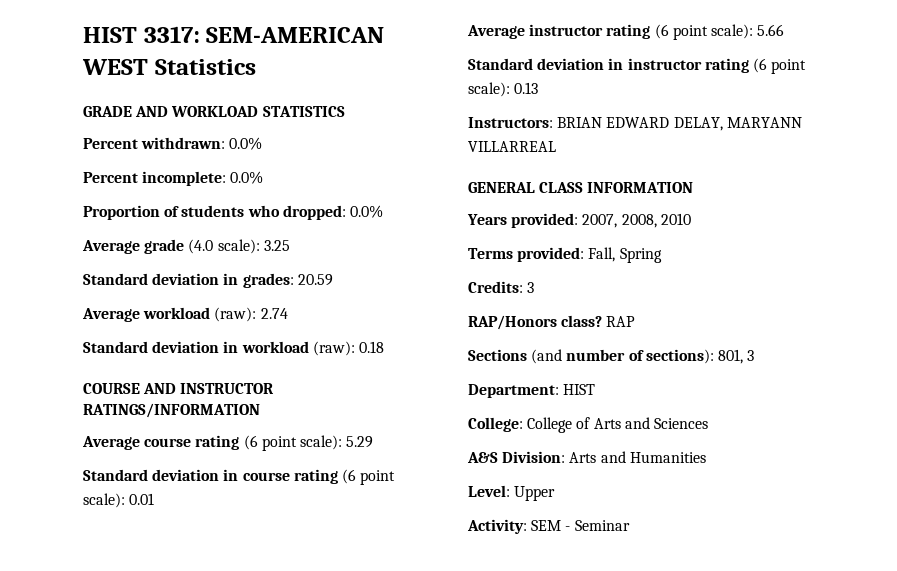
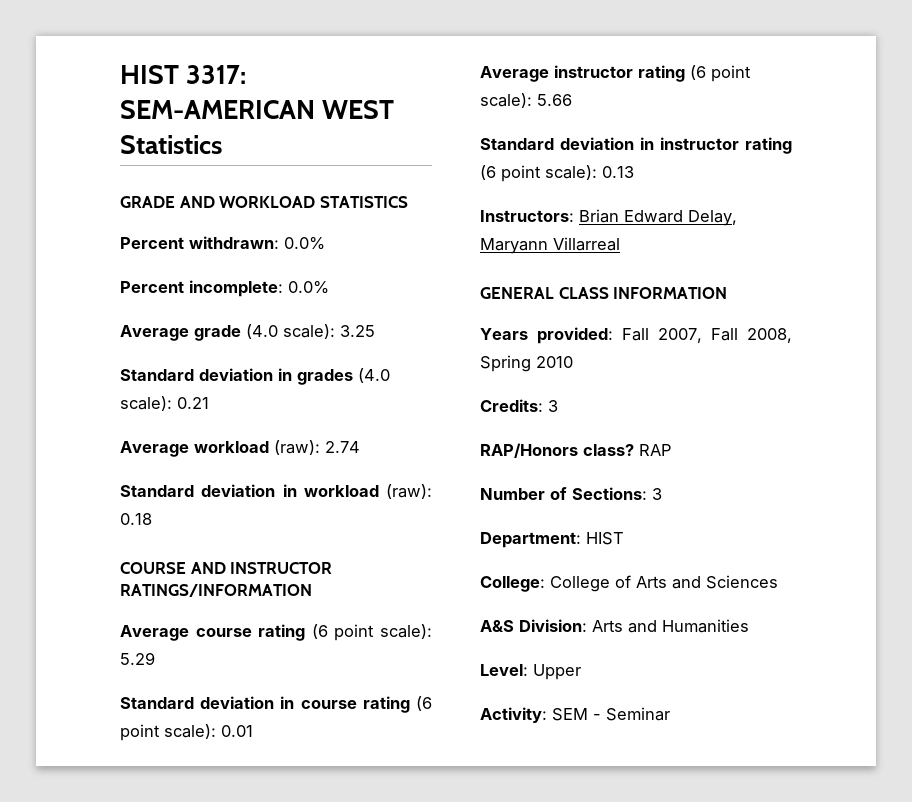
- Proportion of students who dropped: 0.0%
- Standard deviation in grades: 20.59
+ Standard deviation in grades (4.0 scale): 0.21
- Instructors: BRIAN EDWARD DELAY, MARYANN VILLARREAL
+ Instructors: Brian Edward Delay, Maryann Villarreal
- Years provided: 2007, 2008, 2010
- Terms provided: Fall, Spring
+ Years provided: Fall 2007, Fall 2008, Spring 2010
- Sections (and number of sections): 801, 3
+ Number of Sections: 3

